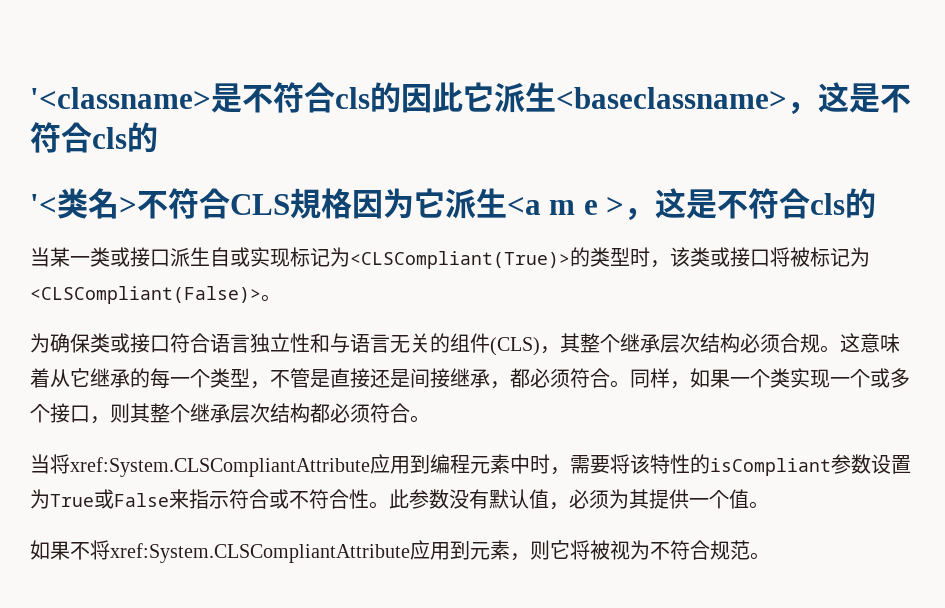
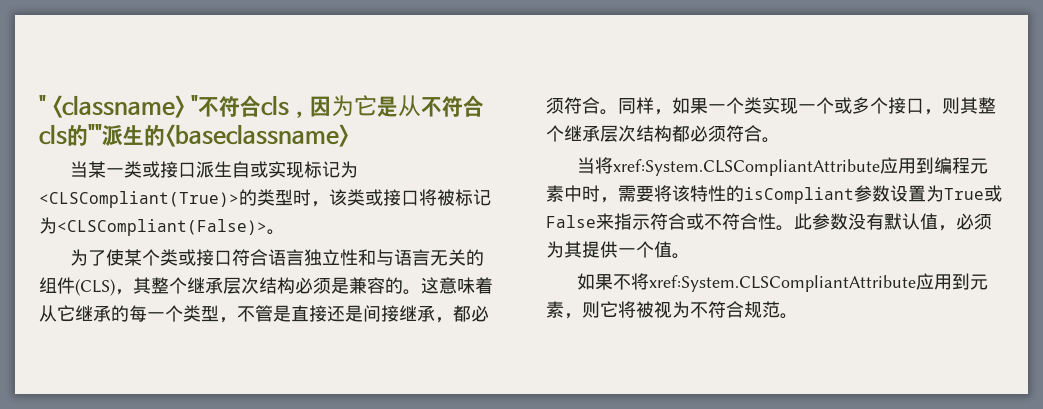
- '<classname>是不符合cls的因此它派生<baseclassname>，这是不符合cls的
- '<类名>不符合CLS規格因为它派生<a m e >，这是不符合cls的
+ " <classname> "不符合cls，因为它是从不符合cls的""派生的<baseclassname>
- 为确保类或接口符合语言独立性和与语言无关的组件(CLS)，其整个继承层次结构必须合规。
+ 为了使某个类或接口符合语言独立性和与语言无关的组件(CLS)，其整个继承层次结构必须是兼容的。

